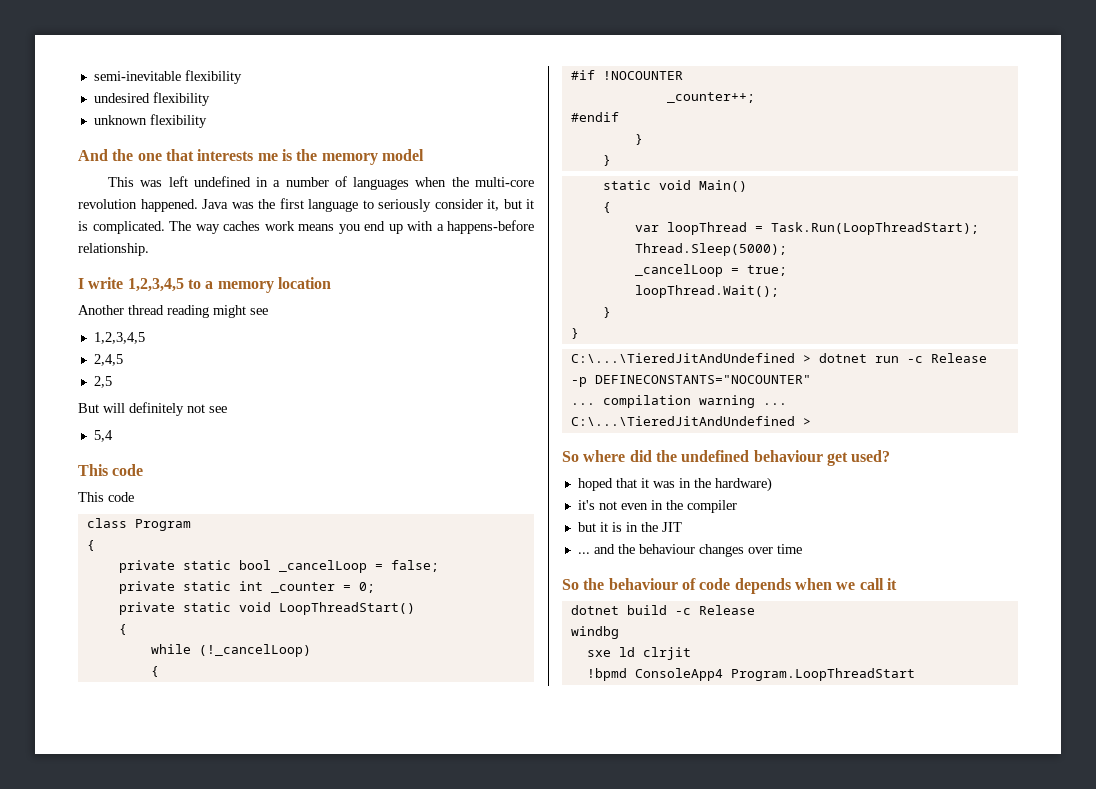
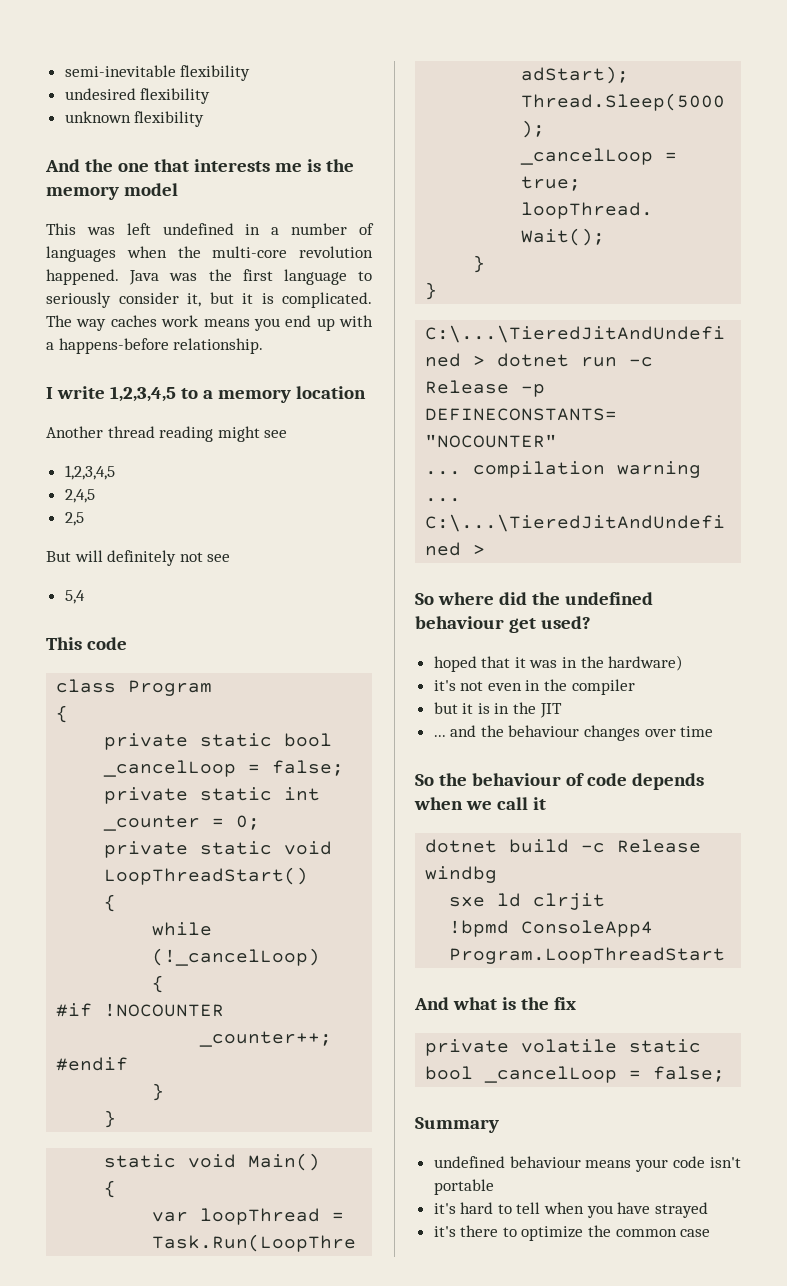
  5,4
- This code
+ And what is the fix
+ private volatile static bool _cancelLoop = false;
+ Summary
+ undefined behaviour means your code isn't portable
+ it's hard to tell when you have strayed
+ it's there to optimize the common case

